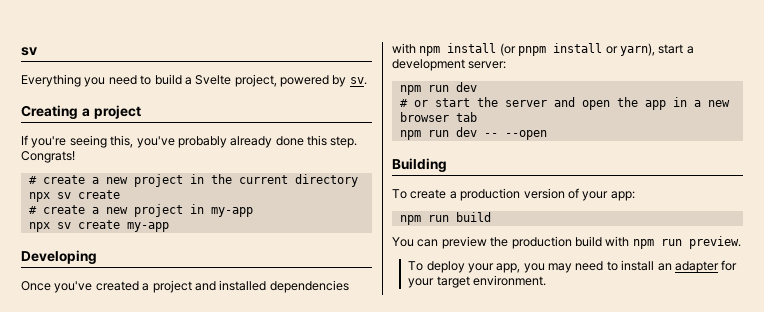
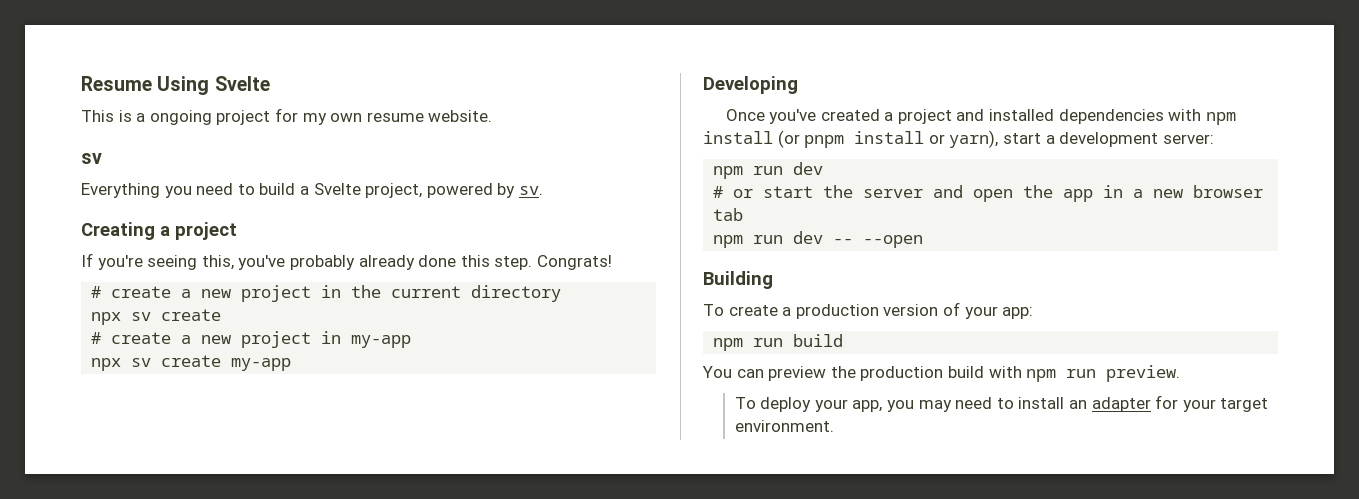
+ Resume Using Svelte
+ This is a ongoing project for my own resume website.

